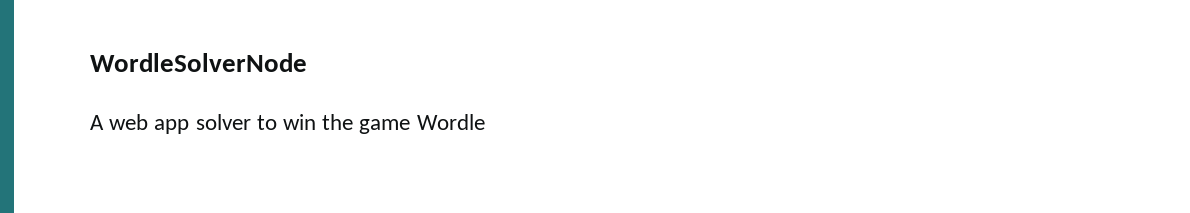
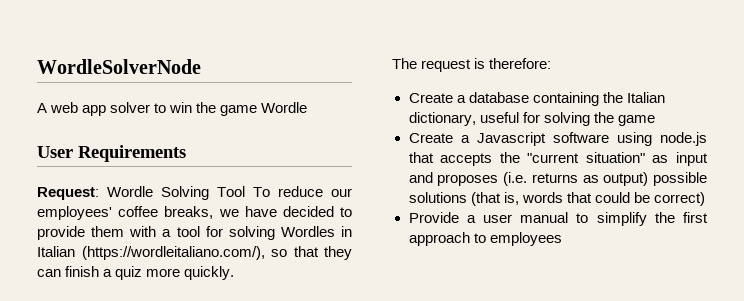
+ User Requirements
+ Request: Wordle Solving Tool To reduce our employees' coffee breaks, we have decided to provide them with a tool for solving Wordles in Italian (https://wordleitaliano.com/), so that they can finish a quiz more quickly.
+ The request is therefore:
+ Create a database containing the Italian dictionary, useful for solving the game
+ Create a Javascript software using node.js that accepts the "current situation" as input and proposes (i.e. returns as output) possible solutions (that is, words that could be correct)
+ Provide a user manual to simplify the first approach to employees

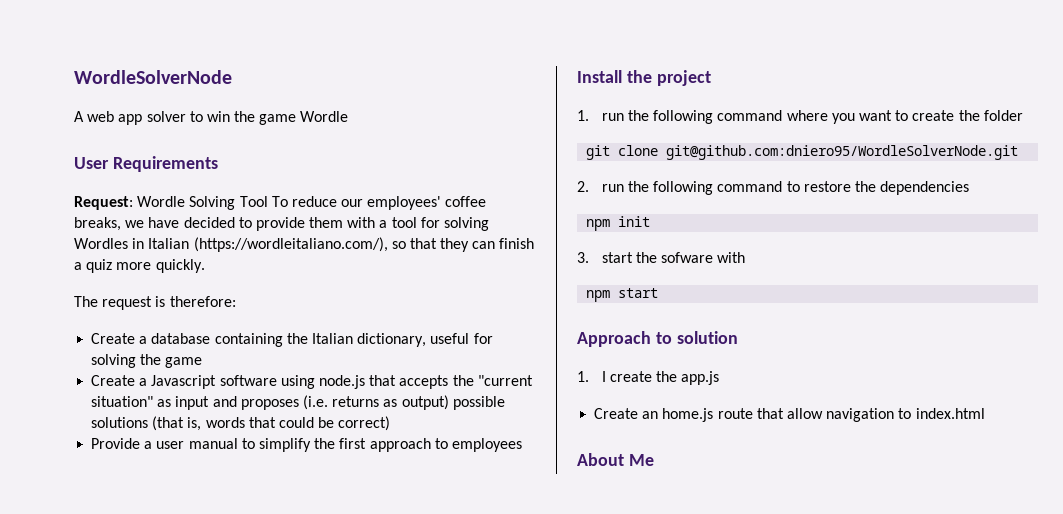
+ Install the project
+ 1. run the following command where you want to create the folder
+ git clone git@github.com:dniero95/WordleSolverNode.git
+ 2. run the following command to restore the dependencies
+ npm init
+ 3. start the sofware with
+ npm start
+ Approach to solution
+ 1. I create the app.js
+ Create an home.js route that allow navigation to index.html
+ About Me

